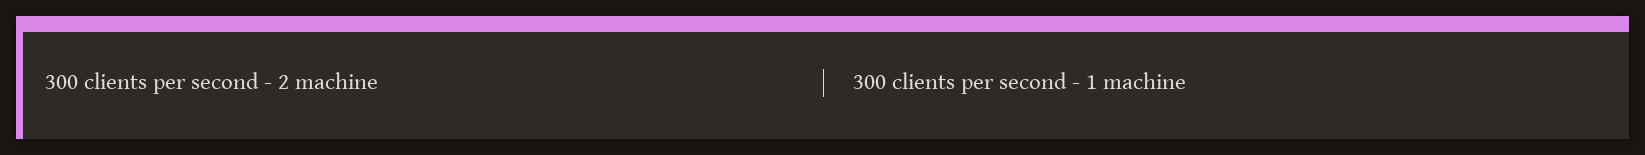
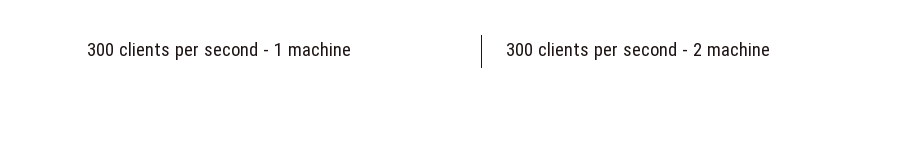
+ 300 clients per second - 1 machine
  300 clients per second - 2 machine
- 300 clients per second - 1 machine

